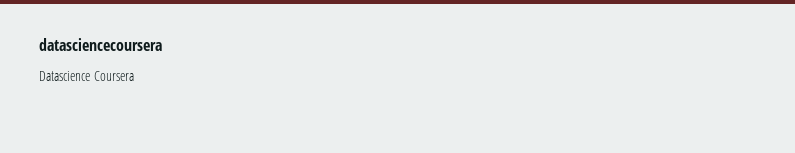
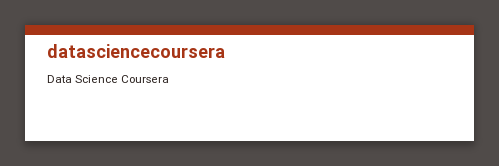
- Datascience Coursera
+ Data Science Coursera

